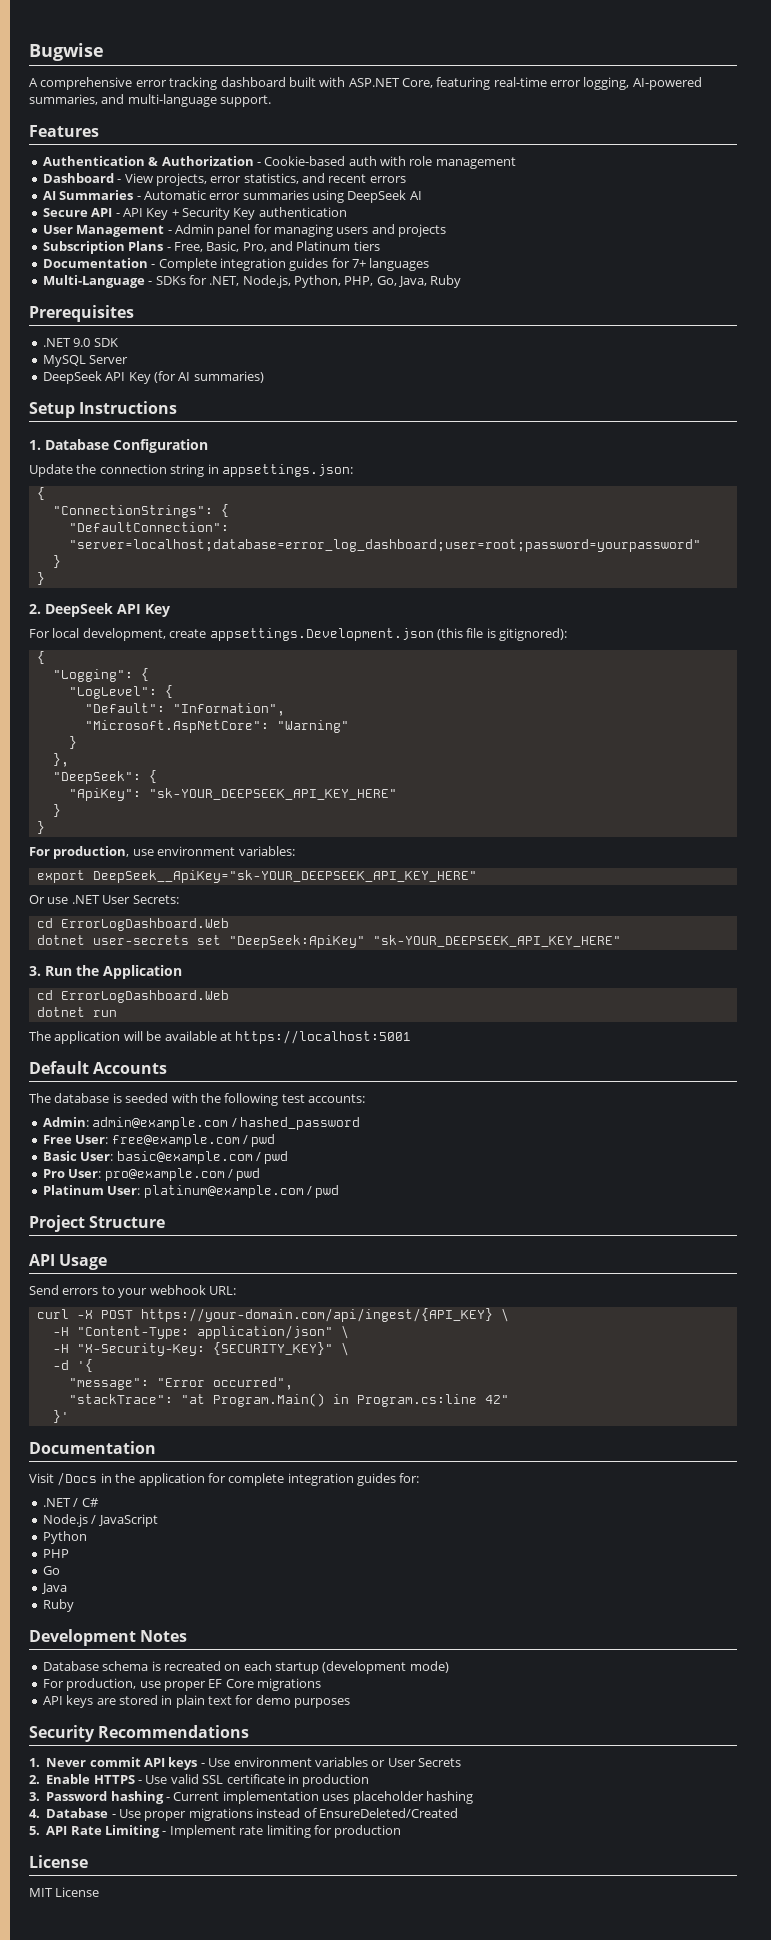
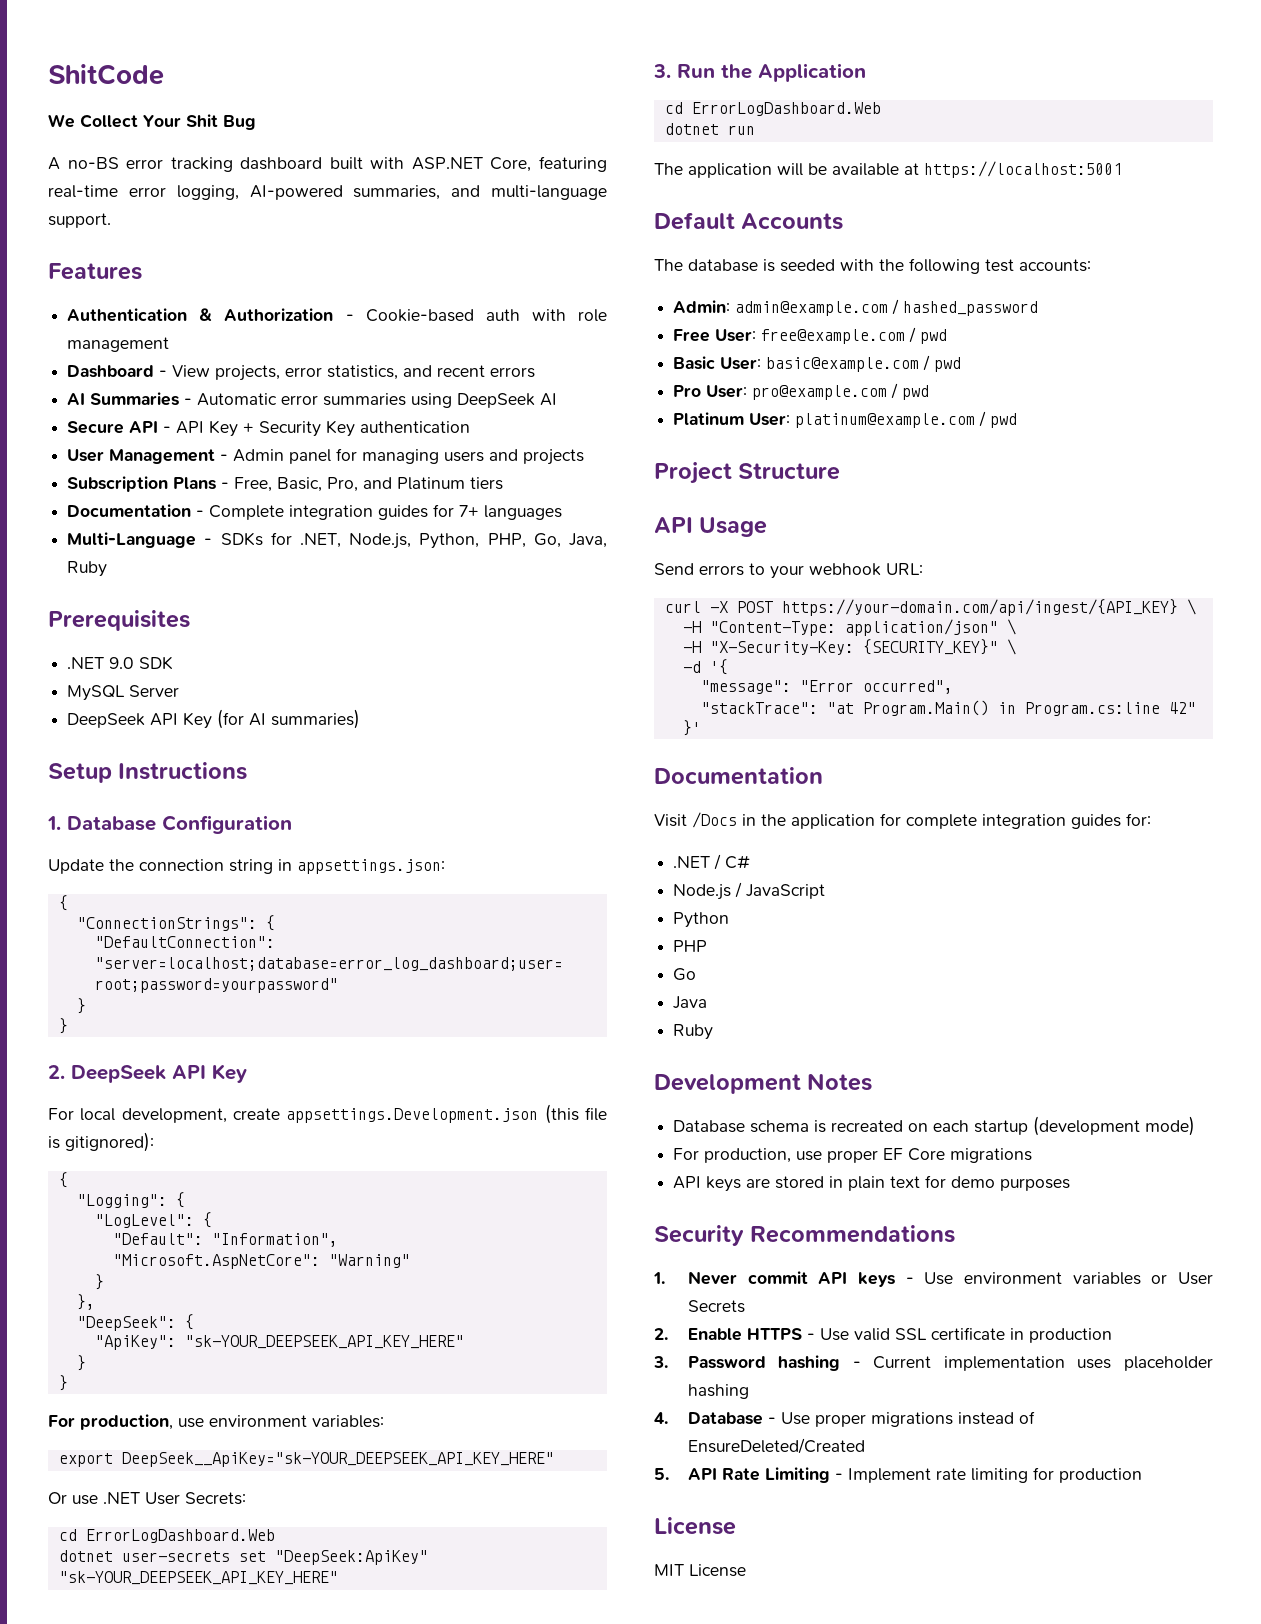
- Bugwise
+ ShitCode
+ We Collect Your Shit Bug
- A comprehensive error tracking dashboard built with ASP.NET Core, featuring real-time error logging, AI-powered summaries, and multi-language support.
+ A no-BS error tracking dashboard built with ASP.NET Core, featuring real-time error logging, AI-powered summaries, and multi-language support.

